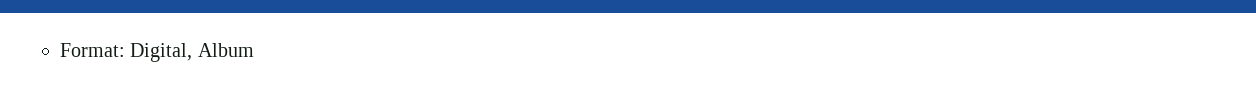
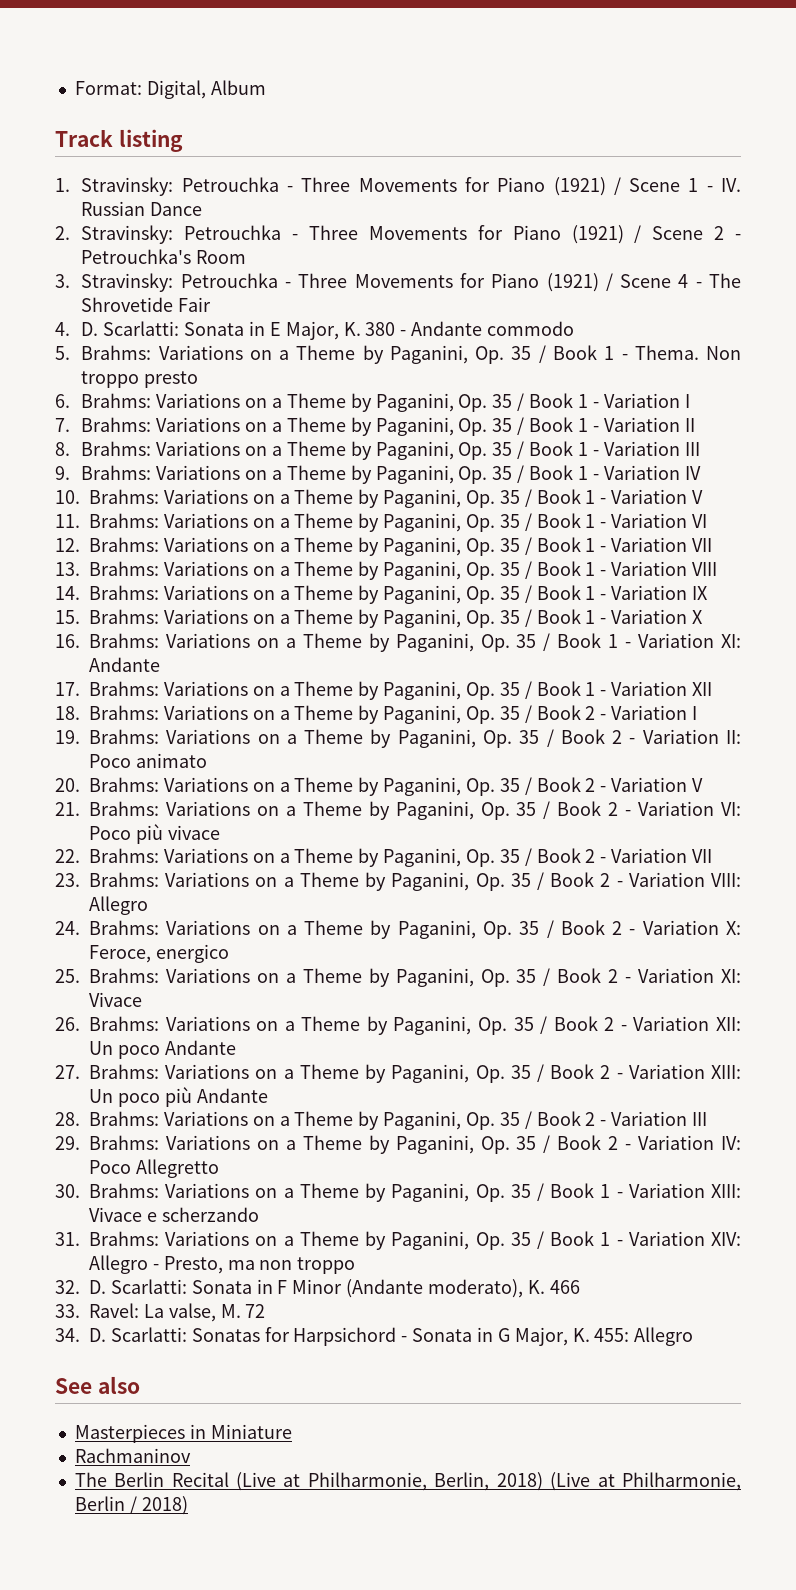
+ Track listing
+ 1. Stravinsky: Petrouchka - Three Movements for Piano (1921) / Scene 1 - IV. Russian Dance
+ 2. Stravinsky: Petrouchka - Three Movements for Piano (1921) / Scene 2 - Petrouchka's Room
+ 3. Stravinsky: Petrouchka - Three Movements for Piano (1921) / Scene 4 - The Shrovetide Fair
+ 4. D. Scarlatti: Sonata in E Major, K. 380 - Andante commodo
+ 5. Brahms: Variations on a Theme by Paganini, Op. 35 / Book 1 - Thema. Non troppo presto
+ 6. Brahms: Variations on a Theme by Paganini, Op. 35 / Book 1 - Variation I
+ 7. Brahms: Variations on a Theme by Paganini, Op. 35 / Book 1 - Variation II
+ 8. Brahms: Variations on a Theme by Paganini, Op. 35 / Book 1 - Variation III
+ 9. Brahms: Variations on a Theme by Paganini, Op. 35 / Book 1 - Variation IV
+ 10. Brahms: Variations on a Theme by Paganini, Op. 35 / Book 1 - Variation V
+ 11. Brahms: Variations on a Theme by Paganini, Op. 35 / Book 1 - Variation VI
+ 12. Brahms: Variations on a Theme by Paganini, Op. 35 / Book 1 - Variation VII
+ 13. Brahms: Variations on a Theme by Paganini, Op. 35 / Book 1 - Variation VIII
+ 14. Brahms: Variations on a Theme by Paganini, Op. 35 / Book 1 - Variation IX
+ 15. Brahms: Variations on a Theme by Paganini, Op. 35 / Book 1 - Variation X
+ 16. Brahms: Variations on a Theme by Paganini, Op. 35 / Book 1 - Variation XI: Andante
+ 17. Brahms: Variations on a Theme by Paganini, Op. 35 / Book 1 - Variation XII
+ 18. Brahms: Variations on a Theme by Paganini, Op. 35 / Book 2 - Variation I
+ 19. Brahms: Variations on a Theme by Paganini, Op. 35 / Book 2 - Variation II: Poco animato
+ 20. Brahms: Variations on a Theme by Paganini, Op. 35 / Book 2 - Variation V
+ 21. Brahms: Variations on a Theme by Paganini, Op. 35 / Book 2 - Variation VI: Poco più vivace
+ 22. Brahms: Variations on a Theme by Paganini, Op. 35 / Book 2 - Variation VII
+ 23. Brahms: Variations on a Theme by Paganini, Op. 35 / Book 2 - Variation VIII: Allegro
+ 24. Brahms: Variations on a Theme by Paganini, Op. 35 / Book 2 - Variation X: Feroce, energico
+ 25. Brahms: Variations on a Theme by Paganini, Op. 35 / Book 2 - Variation XI: Vivace
+ 26. Brahms: Variations on a Theme by Paganini, Op. 35 / Book 2 - Variation XII: Un poco Andante
+ 27. Brahms: Variations on a Theme by Paganini, Op. 35 / Book 2 - Variation XIII: Un poco più Andante
+ 28. Brahms: Variations on a Theme by Paganini, Op. 35 / Book 2 - Variation III
+ 29. Brahms: Variations on a Theme by Paganini, Op. 35 / Book 2 - Variation IV: Poco Allegretto
+ 30. Brahms: Variations on a Theme by Paganini, Op. 35 / Book 1 - Variation XIII: Vivace e scherzando
+ 31. Brahms: Variations on a Theme by Paganini, Op. 35 / Book 1 - Variation XIV: Allegro - Presto, ma non troppo
+ 32. D. Scarlatti: Sonata in F Minor (Andante moderato), K. 466
+ 33. Ravel: La valse, M. 72
+ 34. D. Scarlatti: Sonatas for Harpsichord - Sonata in G Major, K. 455: Allegro
+ See also
+ Masterpieces in Miniature
+ Rachmaninov
+ The Berlin Recital (Live at Philharmonie, Berlin, 2018) (Live at Philharmonie, Berlin / 2018)

